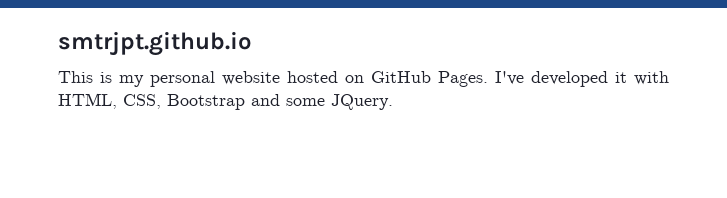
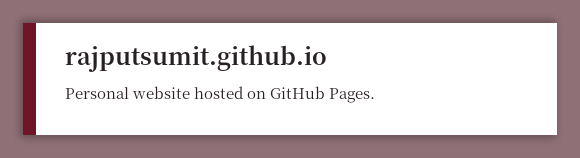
- smtrjpt.github.io
- This is my personal website hosted on GitHub Pages. I've developed it with HTML, CSS, Bootstrap and some JQuery.
+ rajputsumit.github.io
+ Personal website hosted on GitHub Pages.

